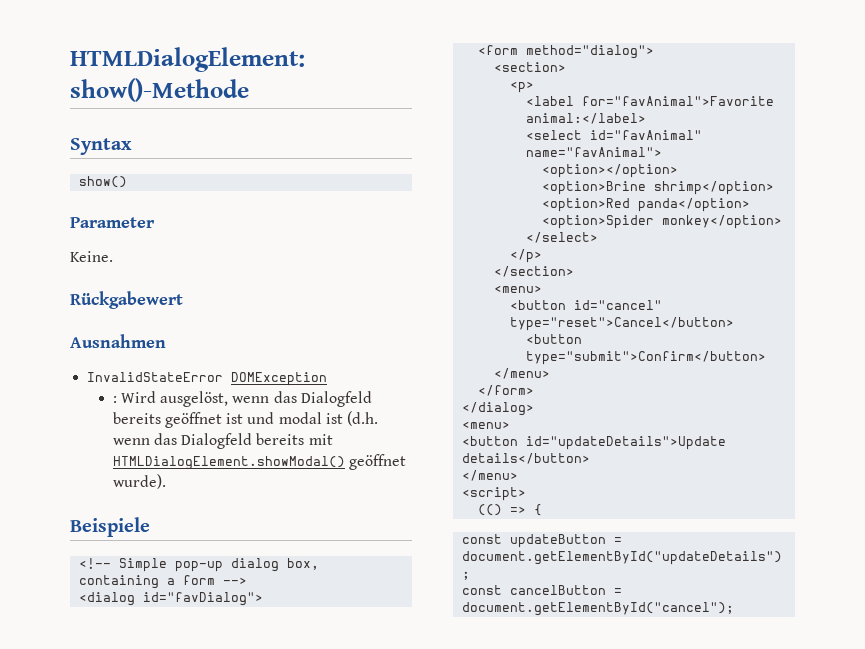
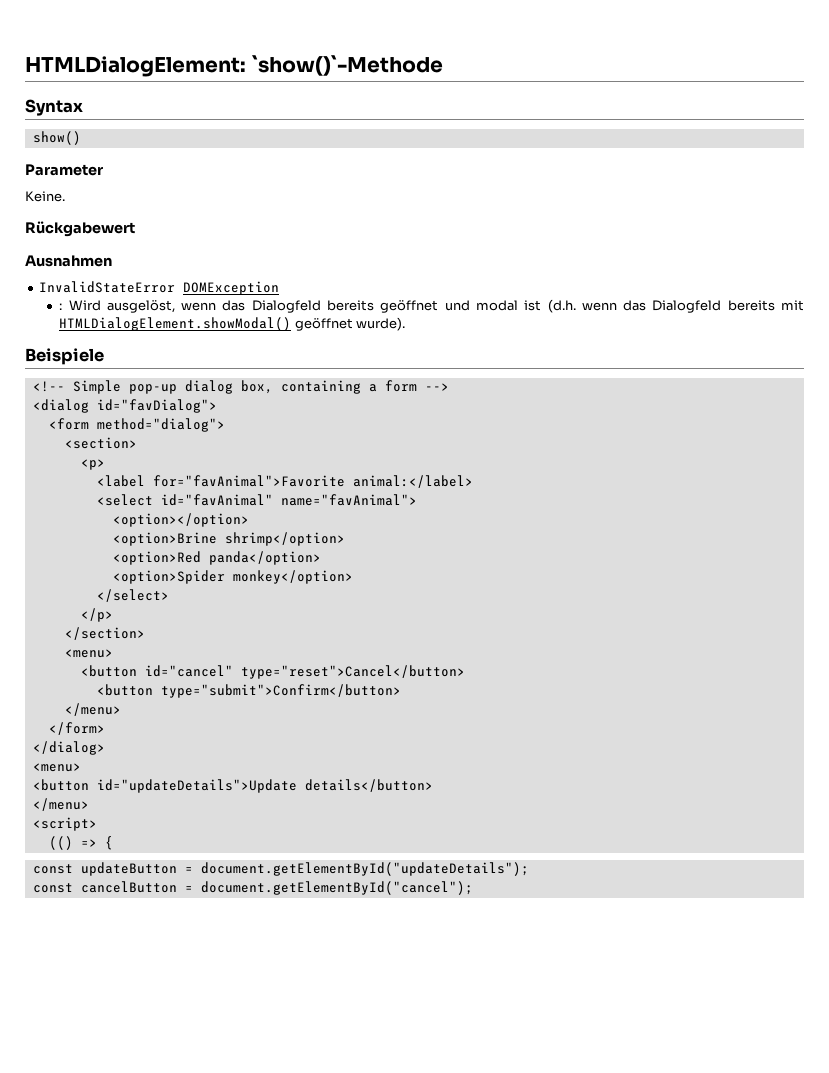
- HTMLDialogElement: show()-Methode
+ HTMLDialogElement: `show()`-Methode
- : Wird ausgelöst, wenn das Dialogfeld bereits geöffnet ist und modal ist (d.h. wenn das Dialogfeld bereits mit HTMLDialogElement.showModal() geöffnet wurde).
+ : Wird ausgelöst, wenn das Dialogfeld bereits geöffnet und modal ist (d.h. wenn das Dialogfeld bereits mit HTMLDialogElement.showModal() geöffnet wurde).

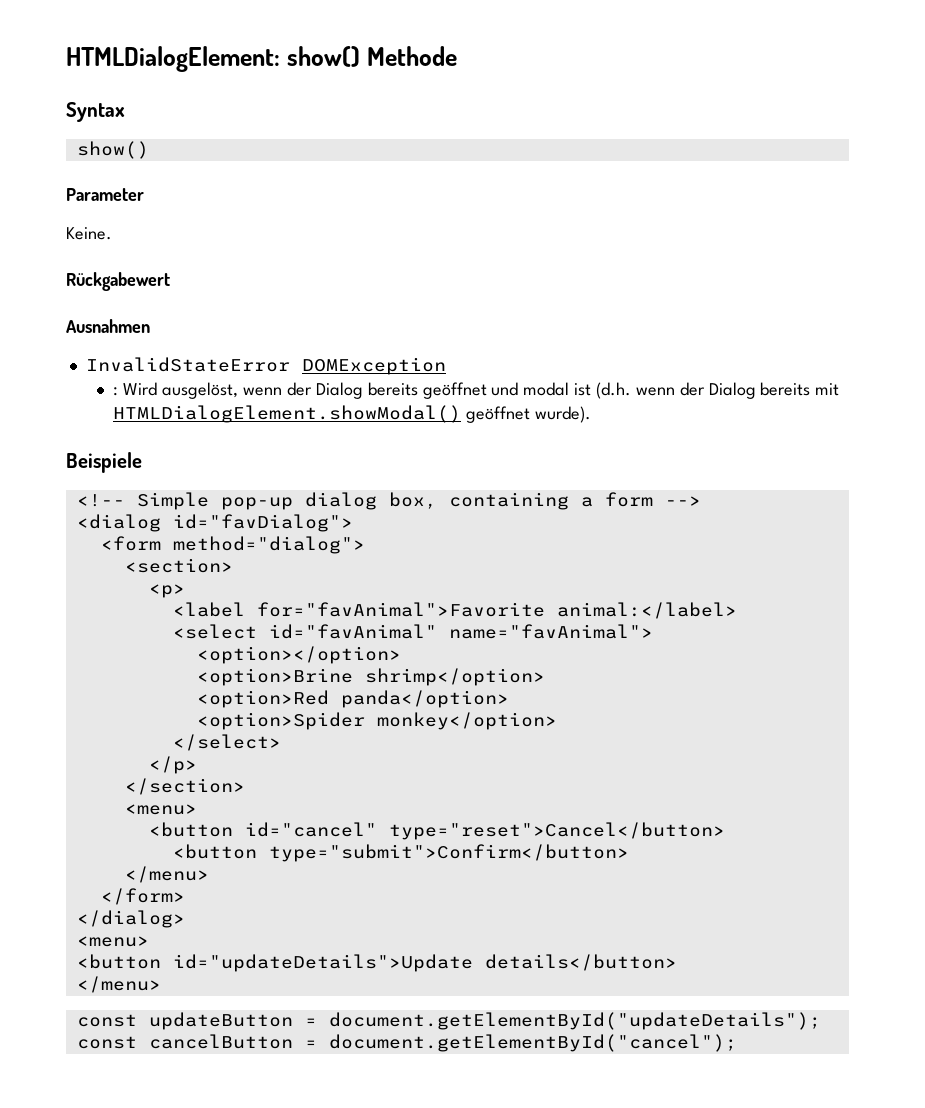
- HTMLDialogElement: `show()`-Methode
+ HTMLDialogElement: show() Methode
- : Wird ausgelöst, wenn das Dialogfeld bereits geöffnet und modal ist (d.h. wenn das Dialogfeld bereits mit HTMLDialogElement.showModal() geöffnet wurde).
+ : Wird ausgelöst, wenn der Dialog bereits geöffnet und modal ist (d.h. wenn der Dialog bereits mit HTMLDialogElement.showModal() geöffnet wurde).
- <script>
- (() => {

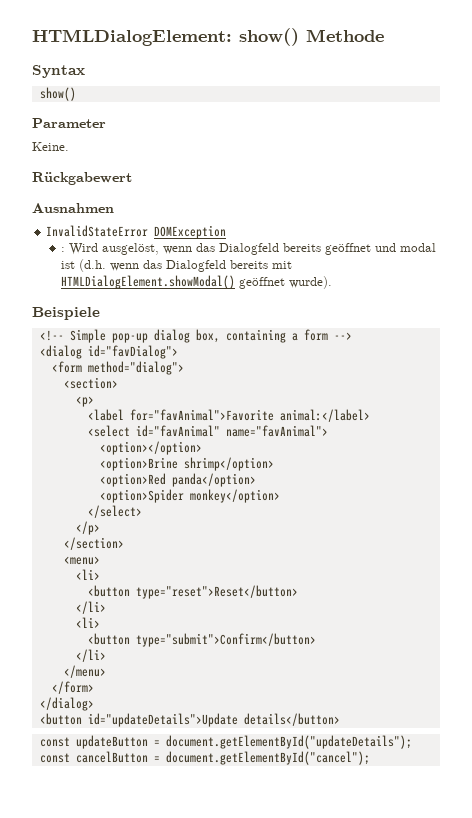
- : Wird ausgelöst, wenn der Dialog bereits geöffnet und modal ist (d.h. wenn der Dialog bereits mit HTMLDialogElement.showModal() geöffnet wurde).
+ : Wird ausgelöst, wenn das Dialogfeld bereits geöffnet und modal ist (d.h. wenn das Dialogfeld bereits mit HTMLDialogElement.showModal() geöffnet wurde).
  </section>
  <menu>
- <button id="cancel" type="reset">Cancel</button>
+ <li>
+ <button type="reset">Reset</button>
+ </li>
+ <li>
  <button type="submit">Confirm</button>
+ </li>
  </dialog>
- <menu>
  <button id="updateDetails">Update details</button>
- </menu>

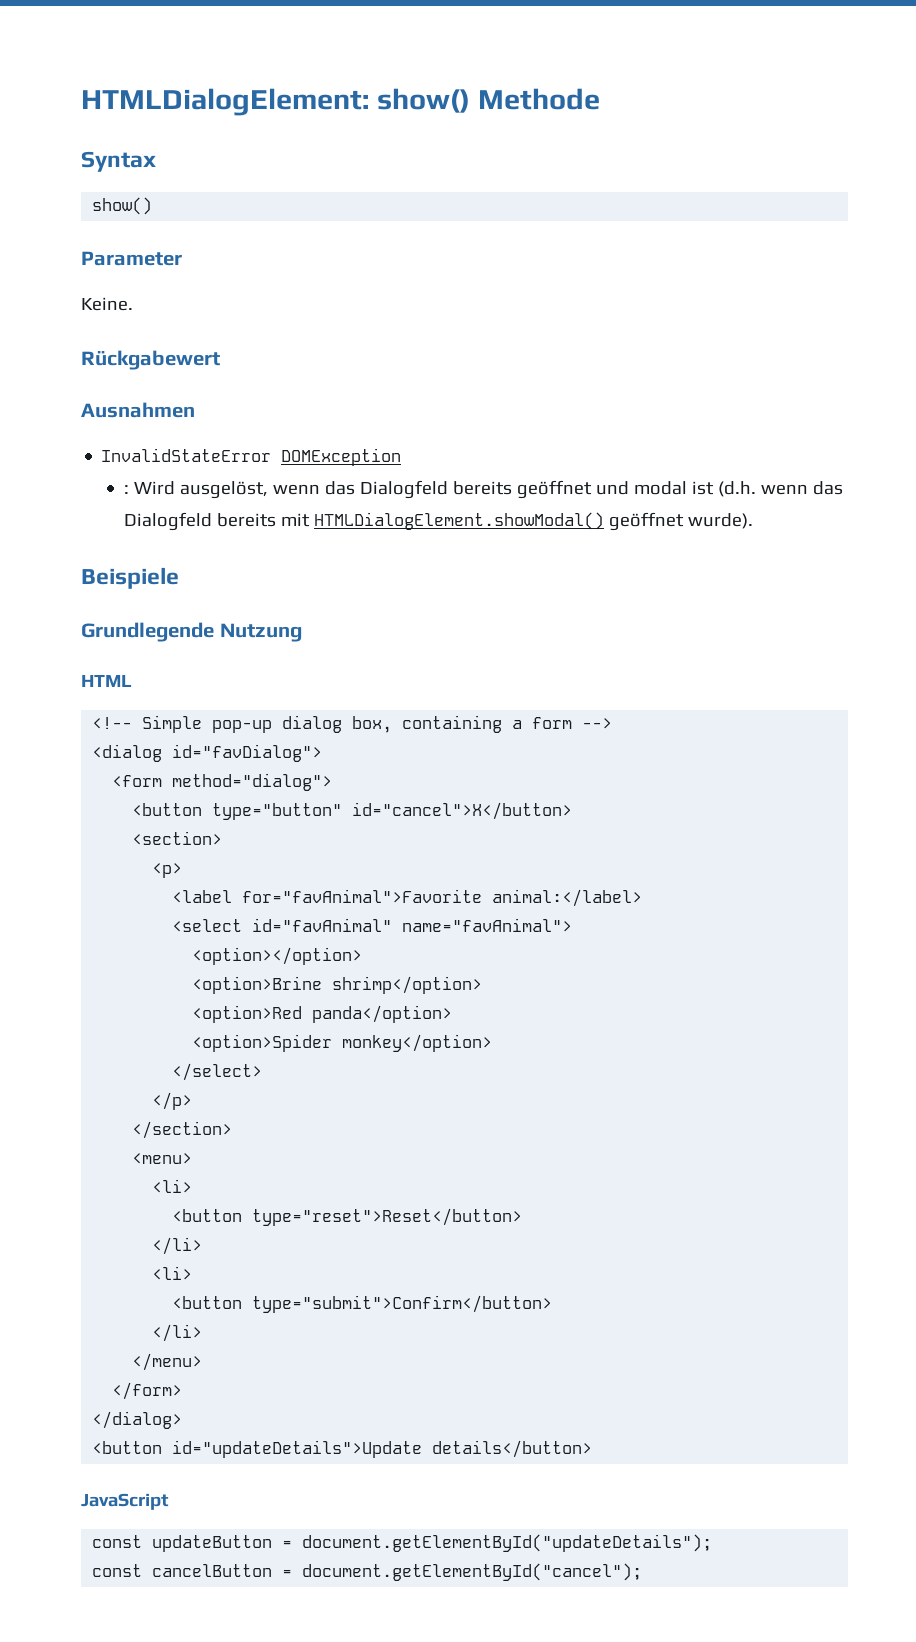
+ Grundlegende Nutzung
+ HTML
+ <button type="button" id="cancel">X</button>
+ JavaScript

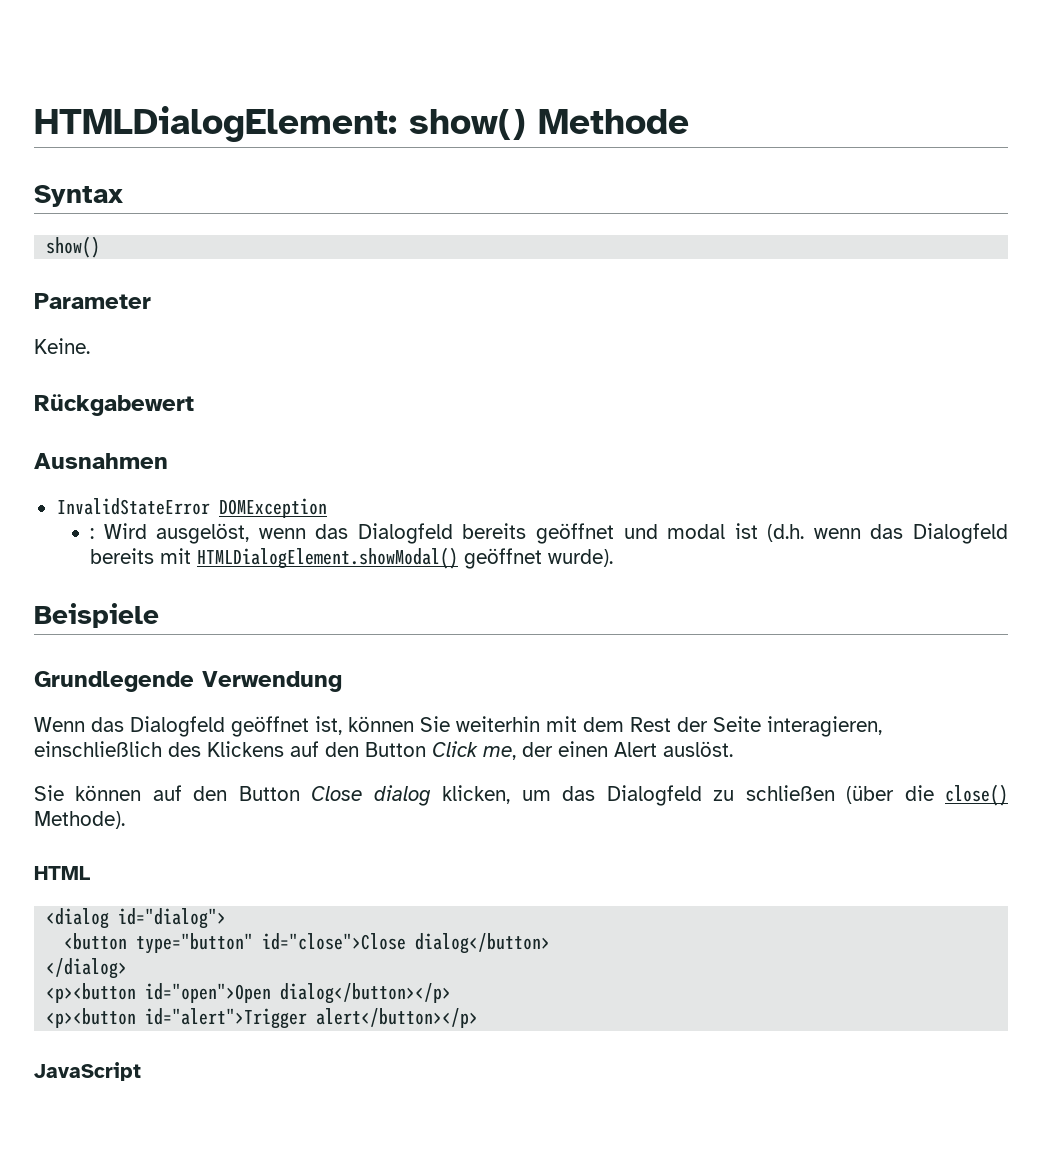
- Grundlegende Nutzung
+ Grundlegende Verwendung
+ Wenn das Dialogfeld geöffnet ist, können Sie weiterhin mit dem Rest der Seite interagieren, einschließlich des Klickens auf den Button Click me, der einen Alert auslöst.
+ Sie können auf den Button Close dialog klicken, um das Dialogfeld zu schließen (über die close() Methode).
  HTML
- <!-- Simple pop-up dialog box, containing a form -->
- <dialog id="favDialog">
- <form method="dialog">
- <button type="button" id="cancel">X</button>
- <section>
- <p>
- <label for="favAnimal">Favorite animal:</label>
- <select id="favAnimal" name="favAnimal">
- <option></option>
- <option>Brine shrimp</option>
- <option>Red panda</option>
- <option>Spider monkey</option>
- </select>
- </p>
- </section>
- <menu>
- <li>
- <button type="reset">Reset</button>
- </li>
- <li>
- <button type="submit">Confirm</button>
- </li>
- </menu>
- </form>
+ <dialog id="dialog">
+ <button type="button" id="close">Close dialog</button>
  </dialog>
- <button id="updateDetails">Update details</button>
+ <p><button id="open">Open dialog</button></p>
+ <p><button id="alert">Trigger alert</button></p>
  JavaScript
- const updateButton = document.getElementById("updateDetails");
- const cancelButton = document.getElementById("cancel");

